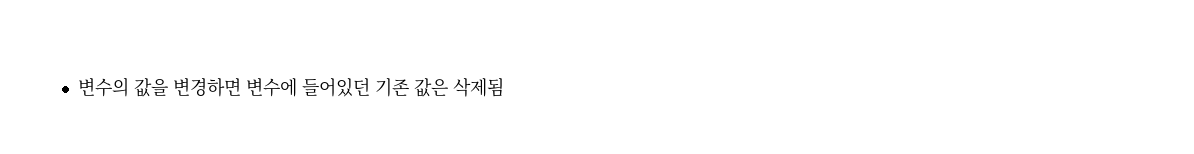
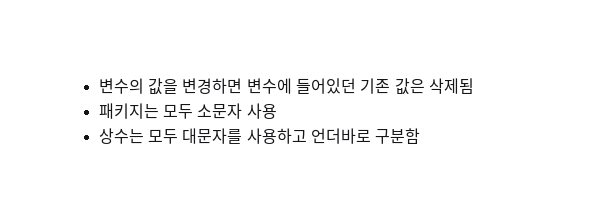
+ 패키지는 모두 소문자 사용
+ 상수는 모두 대문자를 사용하고 언더바로 구분함

